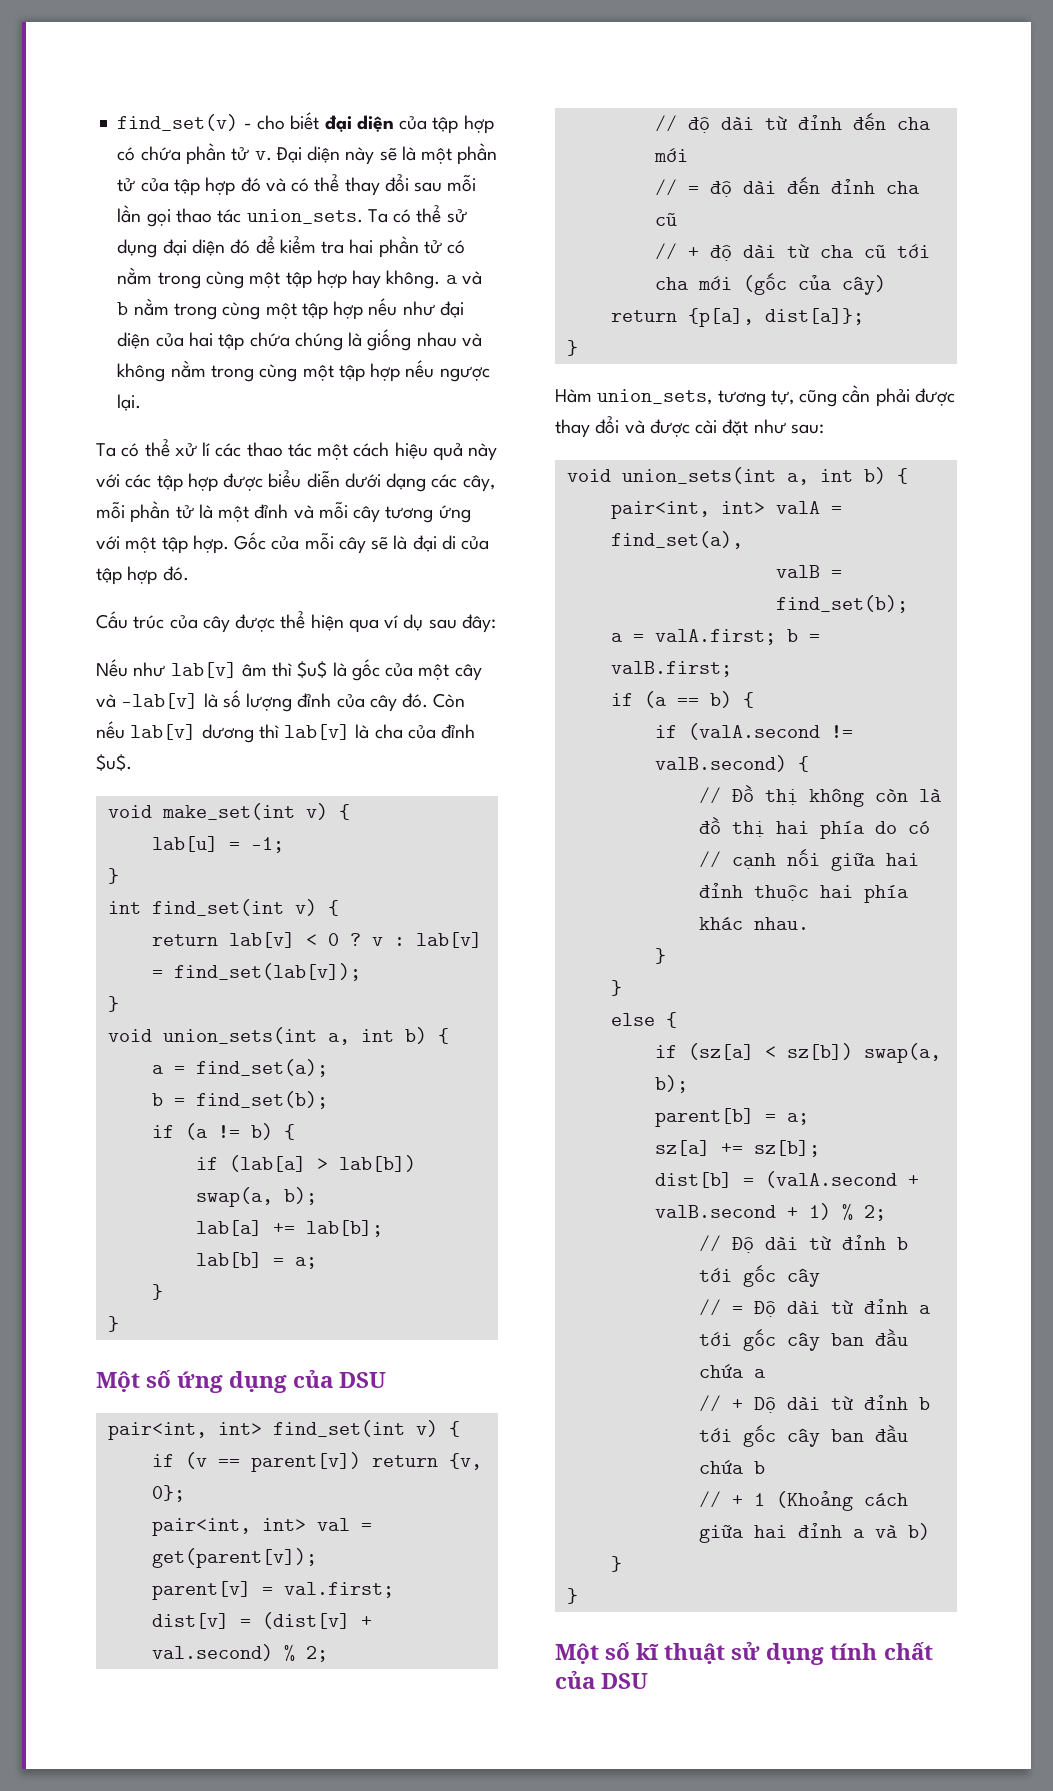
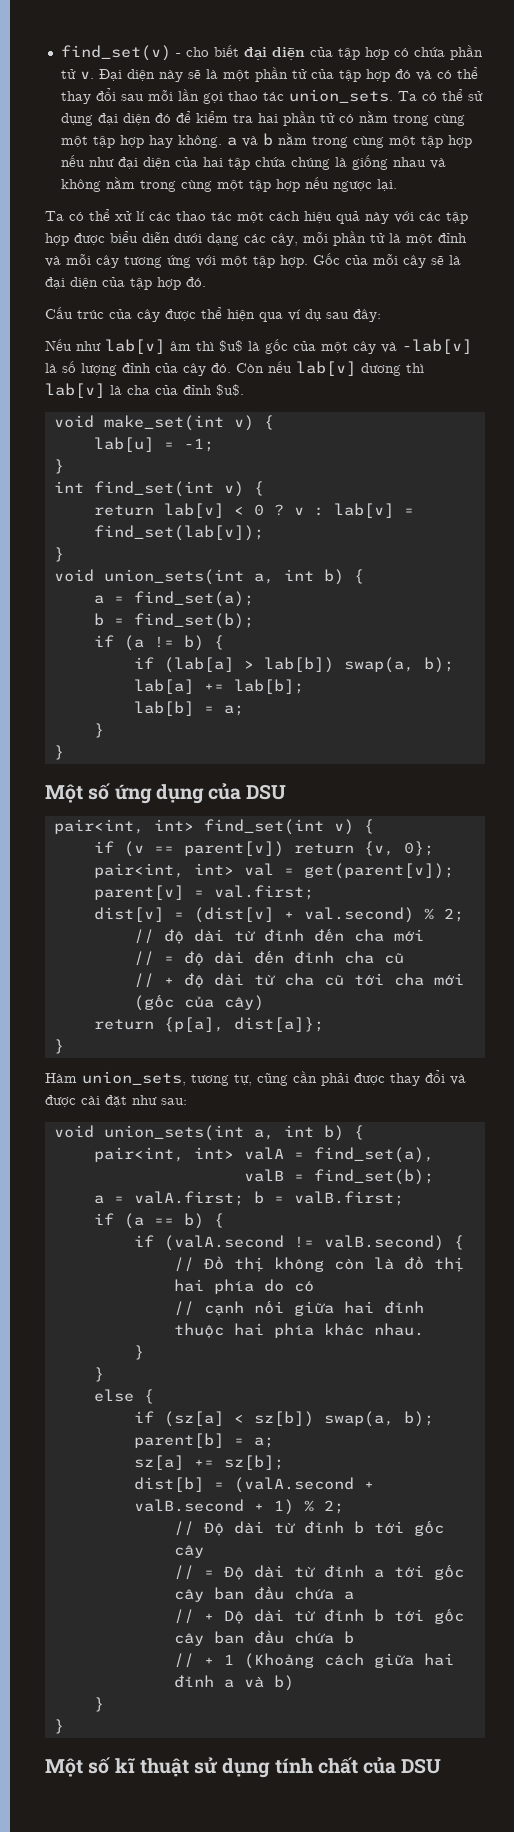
- Gốc của mỗi cây sẽ là đại di của tập hợp đó.
+ Gốc của mỗi cây sẽ là đại diện của tập hợp đó.

